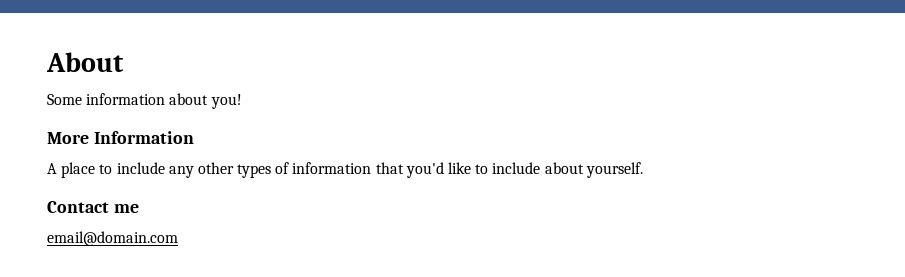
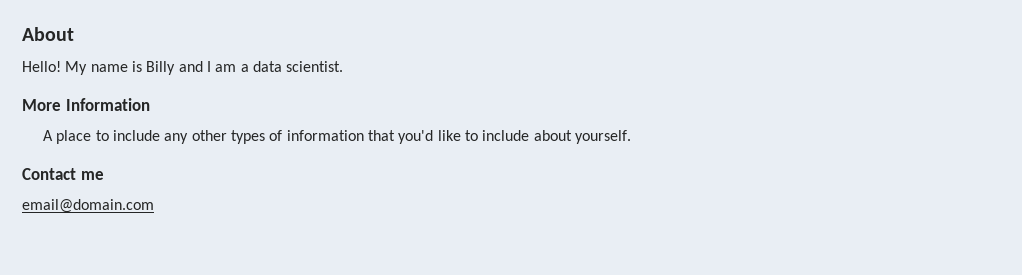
- Some information about you!
+ Hello! My name is Billy and I am a data scientist.

